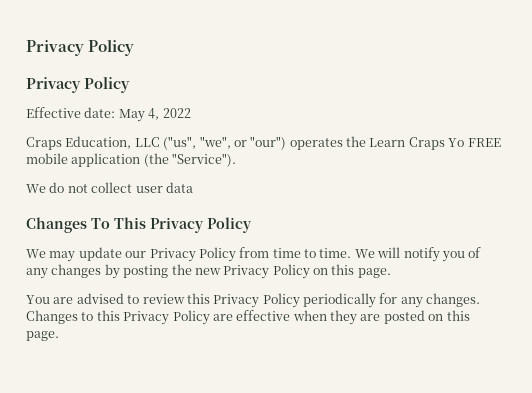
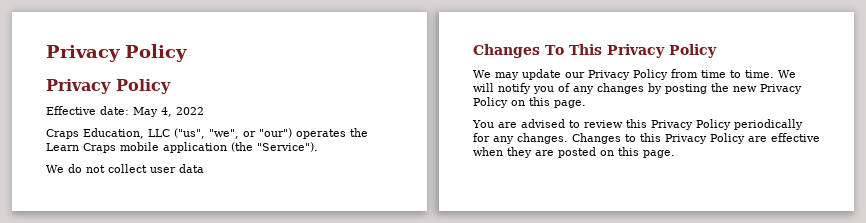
- Craps Education, LLC ("us", "we", or "our") operates the Learn Craps Yo FREE mobile application (the "Service").
+ Craps Education, LLC ("us", "we", or "our") operates the Learn Craps mobile application (the "Service").

